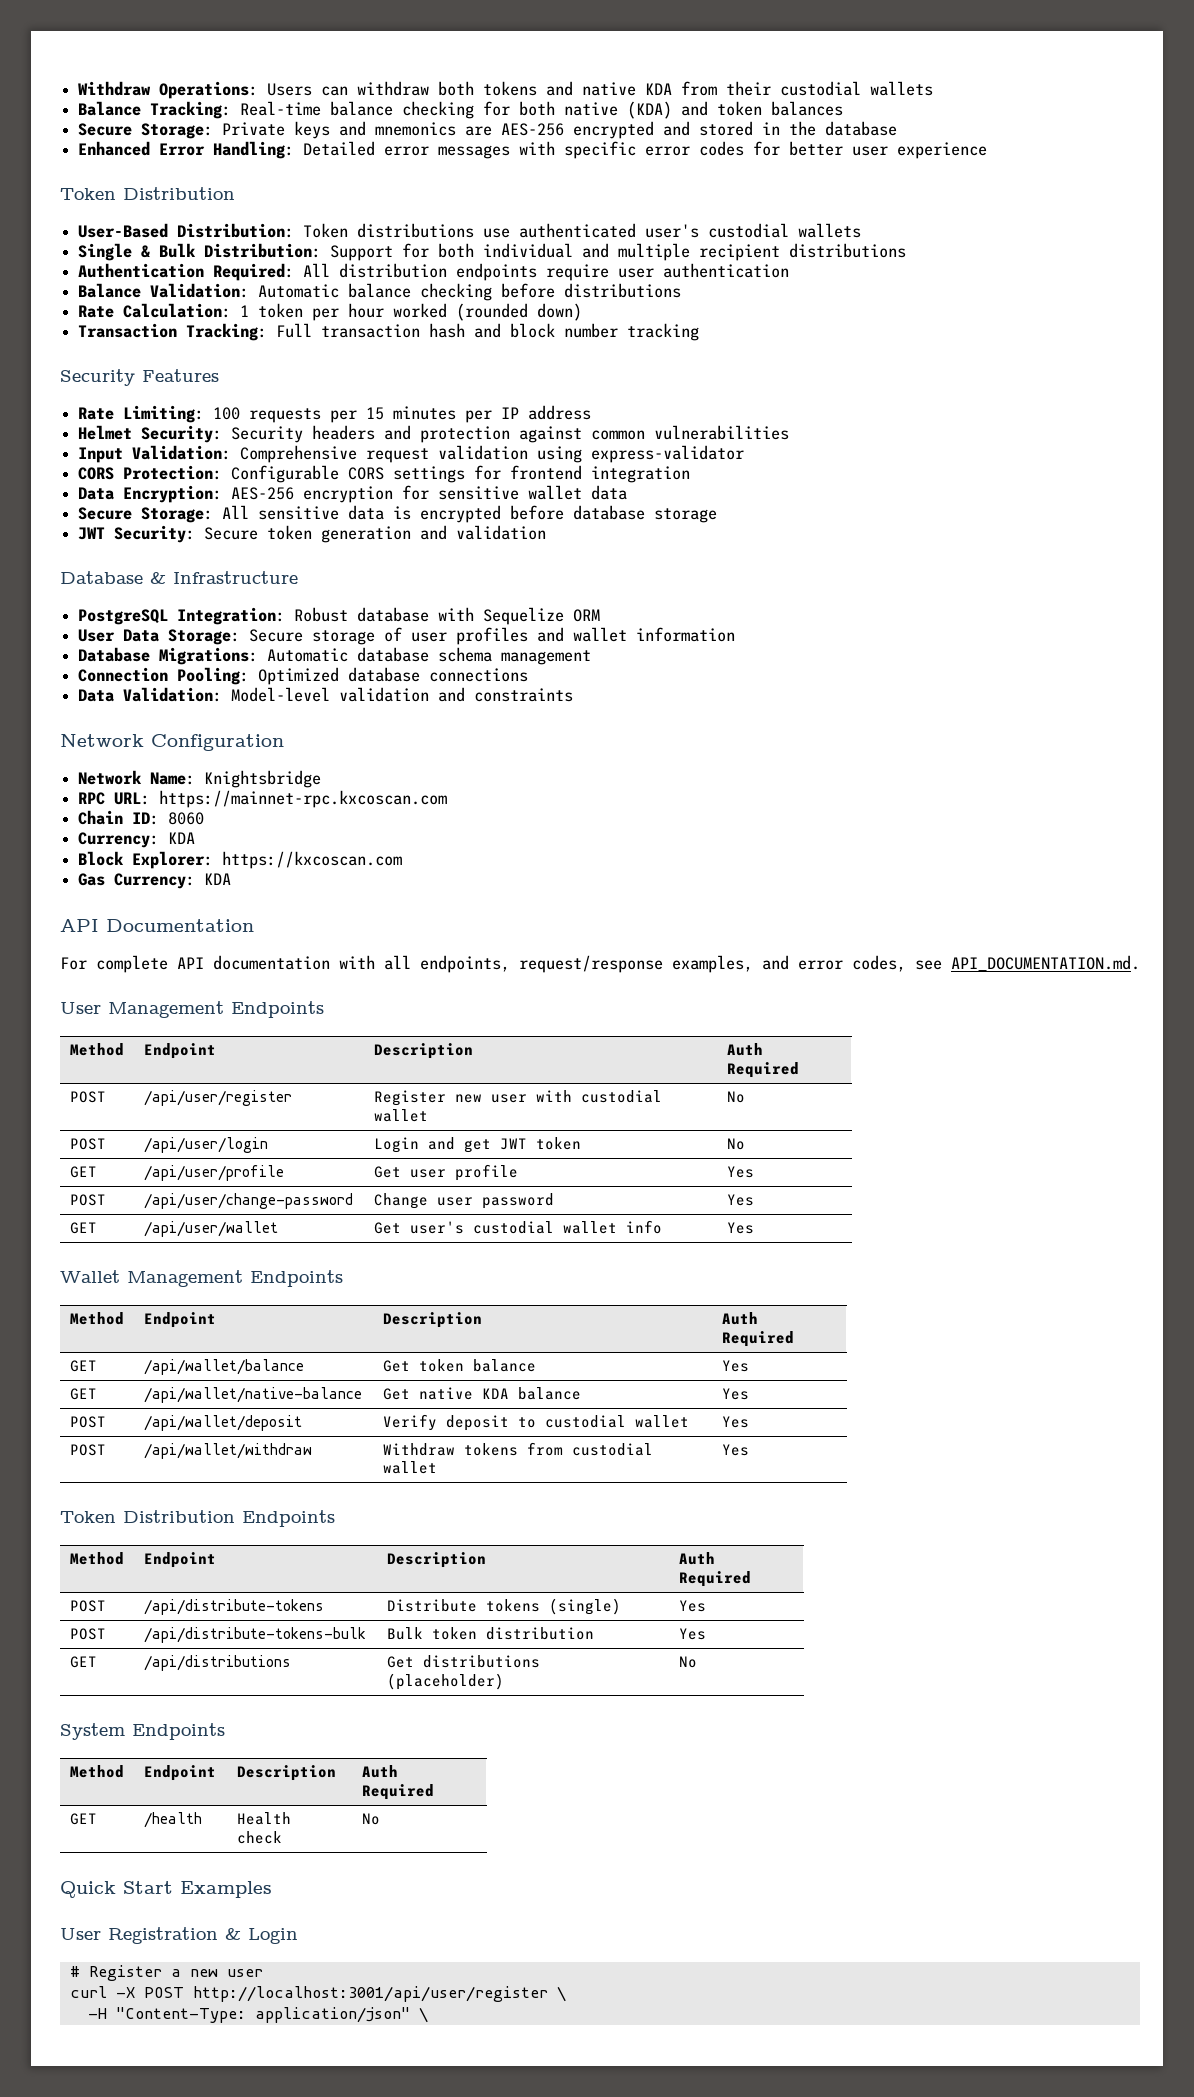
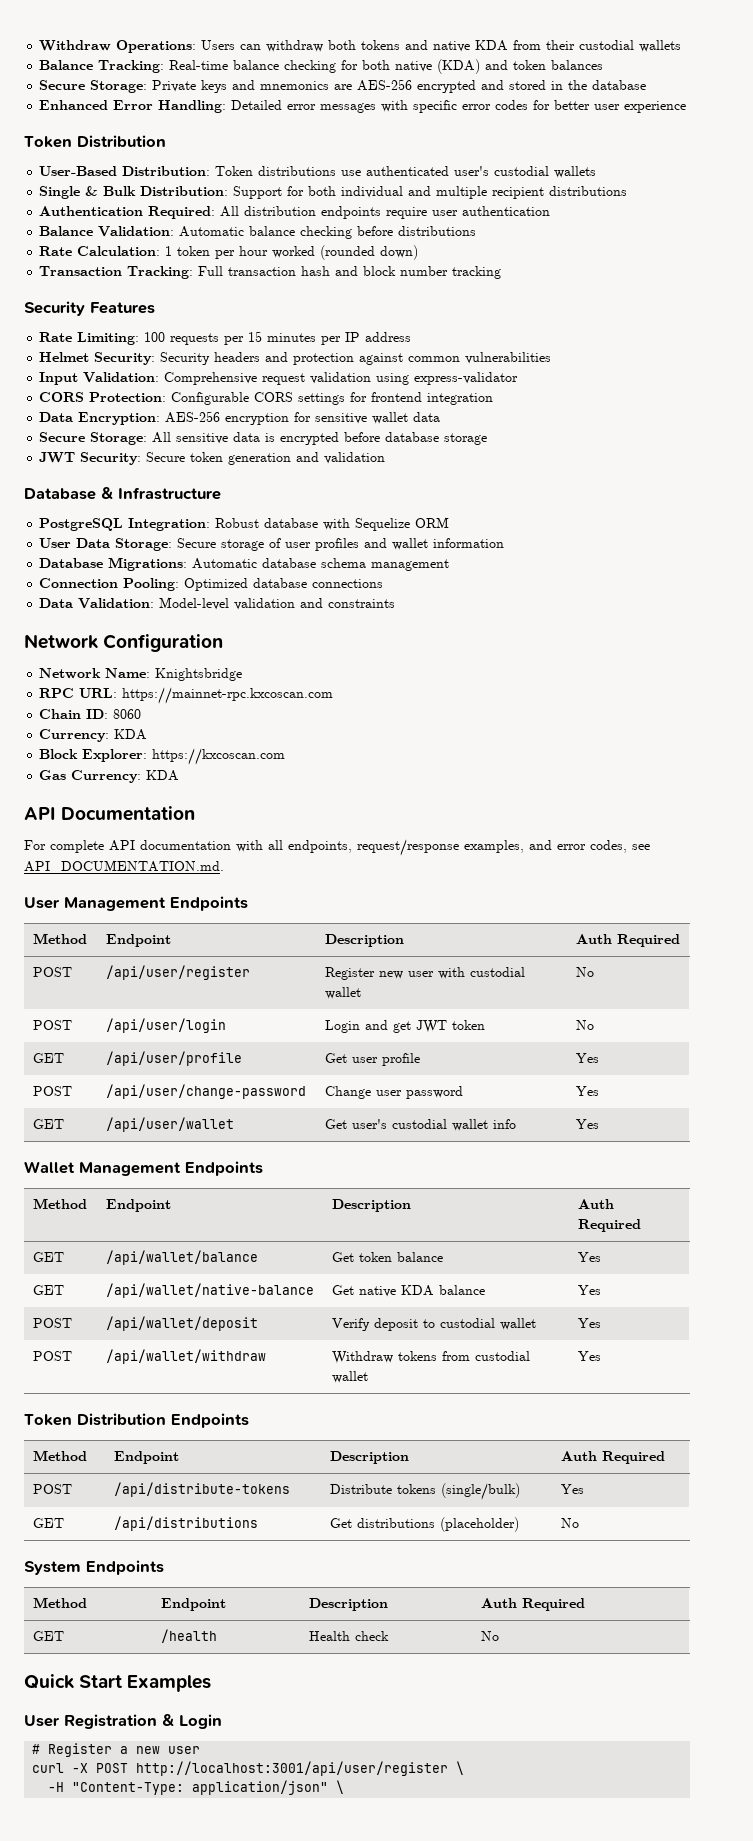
- POST | /api/distribute-tokens | Distribute tokens (single) | Yes
- POST | /api/distribute-tokens-bulk | Bulk token distribution | Yes
+ POST | /api/distribute-tokens | Distribute tokens (single/bulk) | Yes

